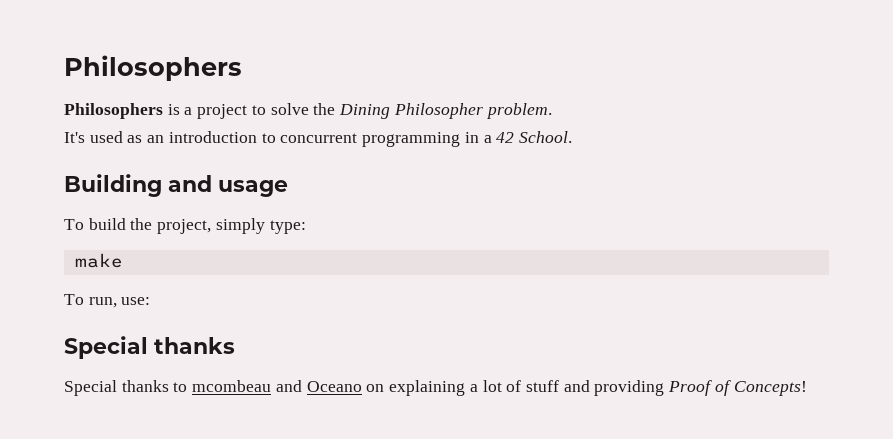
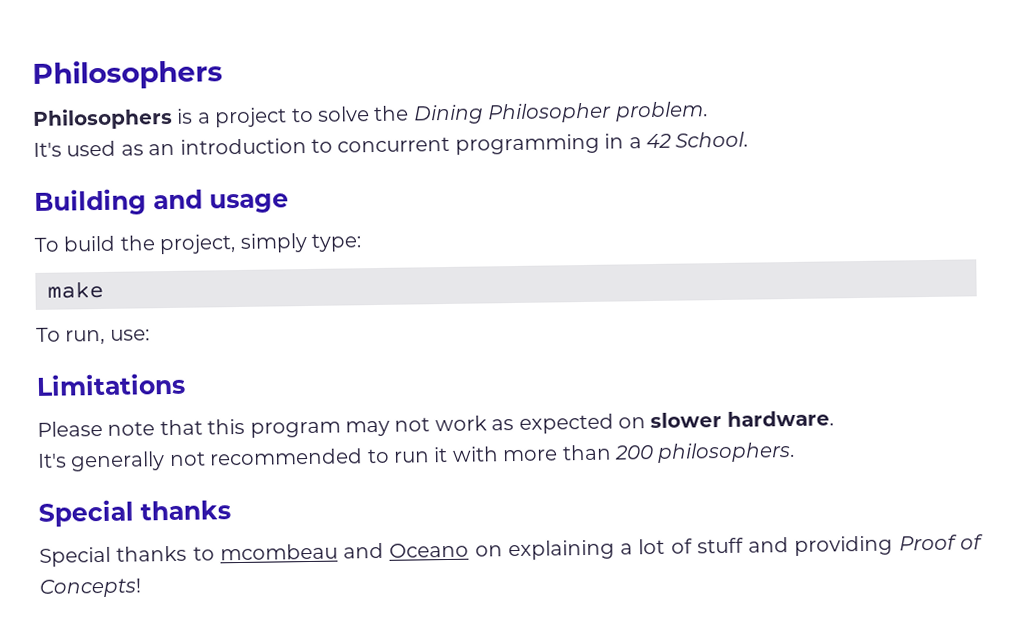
+ Limitations
+ Please note that this program may not work as expected on slower hardware.
+ It's generally not recommended to run it with more than 200 philosophers.

